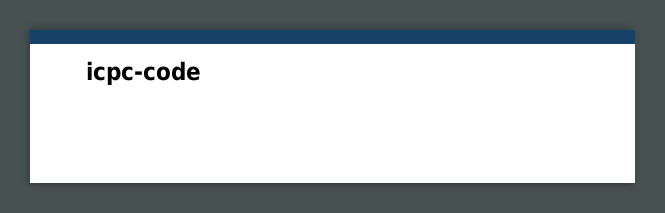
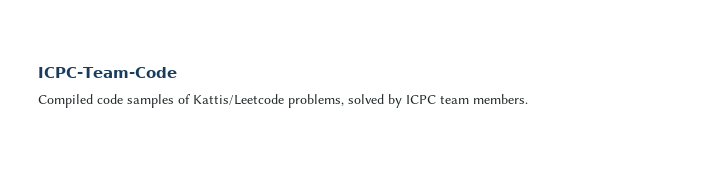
- icpc-code
+ ICPC-Team-Code
+ Compiled code samples of Kattis/Leetcode problems, solved by ICPC team members.

